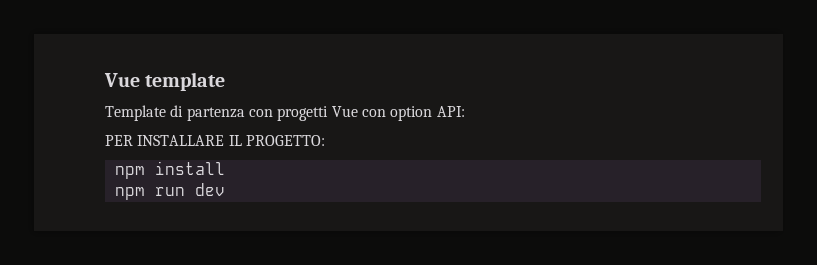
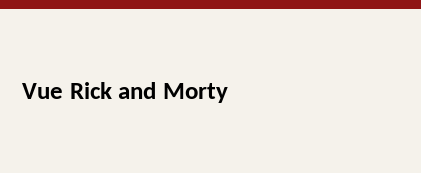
- Vue template
- Template di partenza con progetti Vue con option API:
- PER INSTALLARE IL PROGETTO:
- npm install
- npm run dev
+ Vue Rick and Morty

